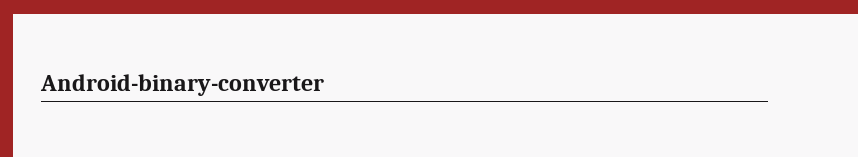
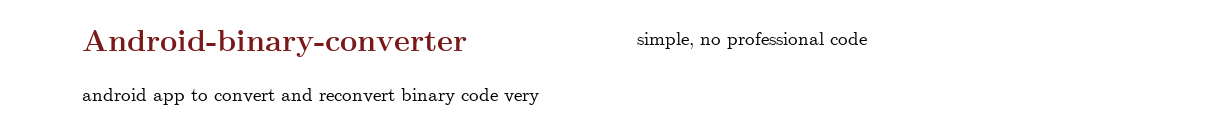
+ android app to convert and reconvert binary code very simple, no professional code

